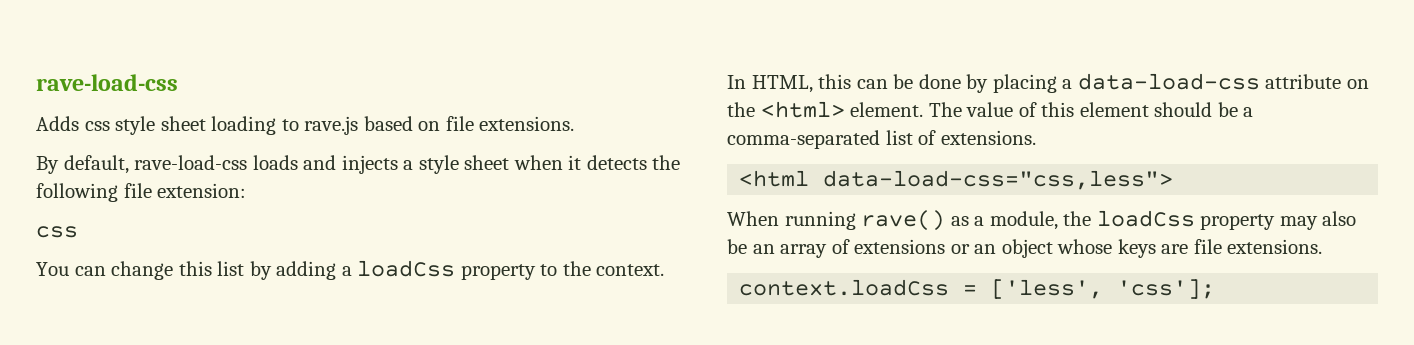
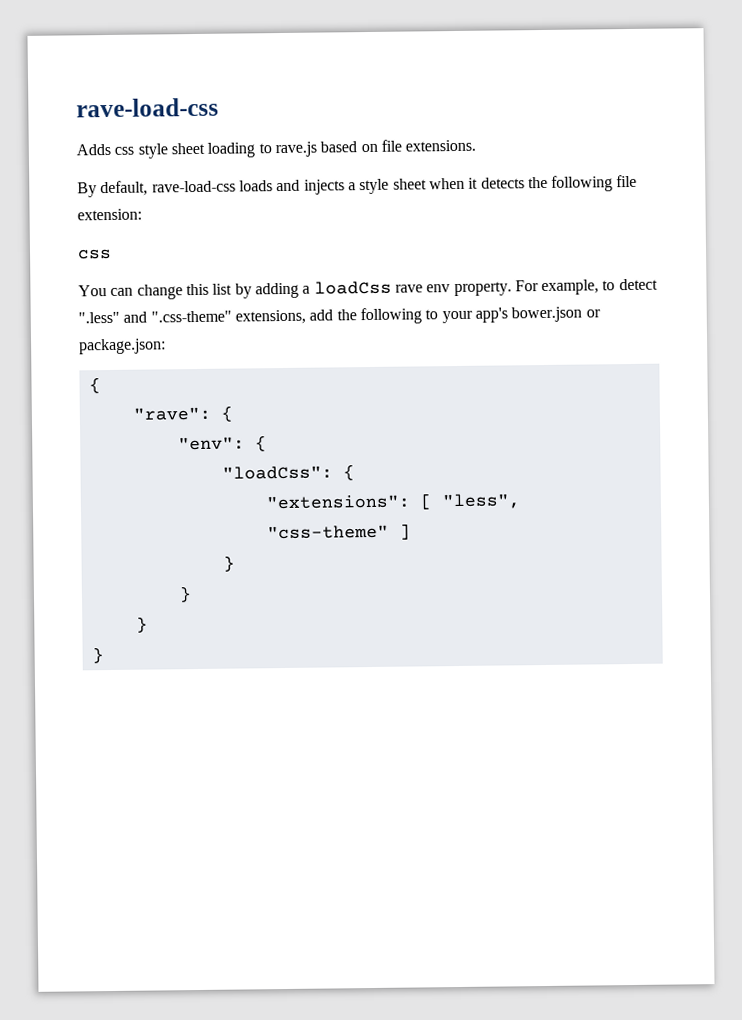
- You can change this list by adding a loadCss property to the context. In HTML, this can be done by placing a data-load-css attribute on the <html> element. The value of this element should be a comma-separated list of extensions.
- <html data-load-css="css,less">
- When running rave() as a module, the loadCss property may also be an array of extensions or an object whose keys are file extensions.
- context.loadCss = ['less', 'css'];
+ You can change this list by adding a loadCss rave env property. For example, to detect ".less" and ".css-theme" extensions, add the following to your app's bower.json or package.json:
+ {
+ "rave": {
+ "env": {
+ "loadCss": {
+ "extensions": [ "less", "css-theme" ]
+ }
+ }
+ }
+ }

